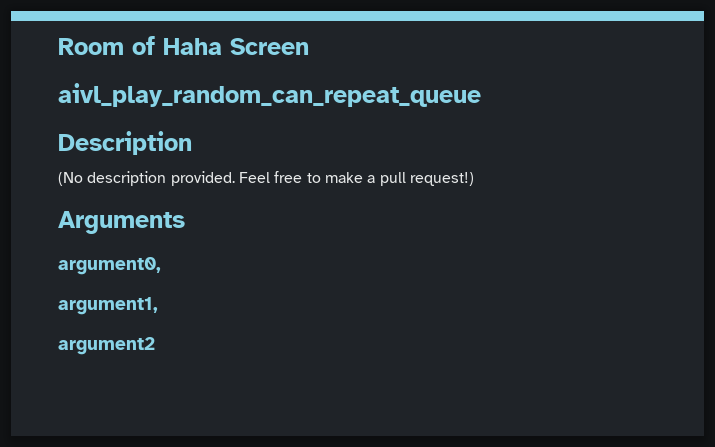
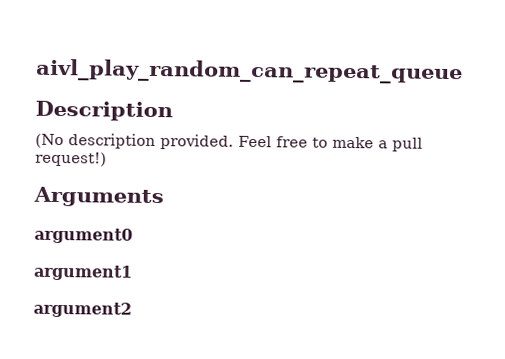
- Room of Haha Screen
- argument0,
- argument1,
+ argument0
+ argument1

